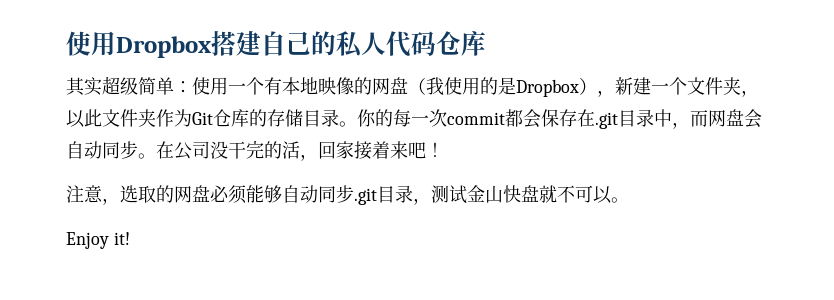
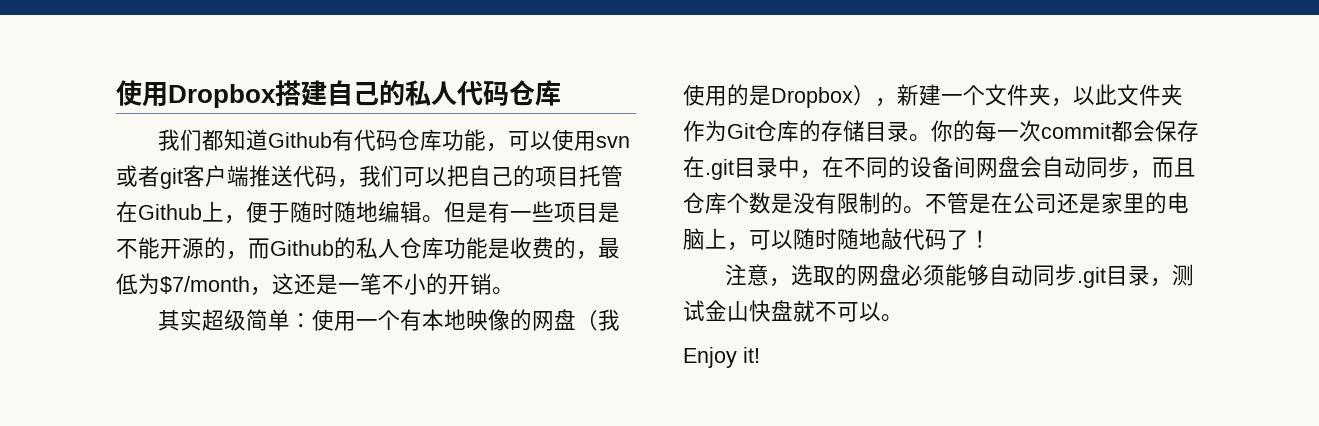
+ 我们都知道Github有代码仓库功能，可以使用svn或者git客户端推送代码，我们可以把自己的项目托管在Github上，便于随时随地编辑。但是有一些项目是不能开源的，而Github的私人仓库功能是收费的，最低为$7/month，这还是一笔不小的开销。
- 你的每一次commit都会保存在.git目录中，而网盘会自动同步。在公司没干完的活，回家接着来吧！
+ 你的每一次commit都会保存在.git目录中，在不同的设备间网盘会自动同步，而且仓库个数是没有限制的。不管是在公司还是家里的电脑上，可以随时随地敲代码了！

